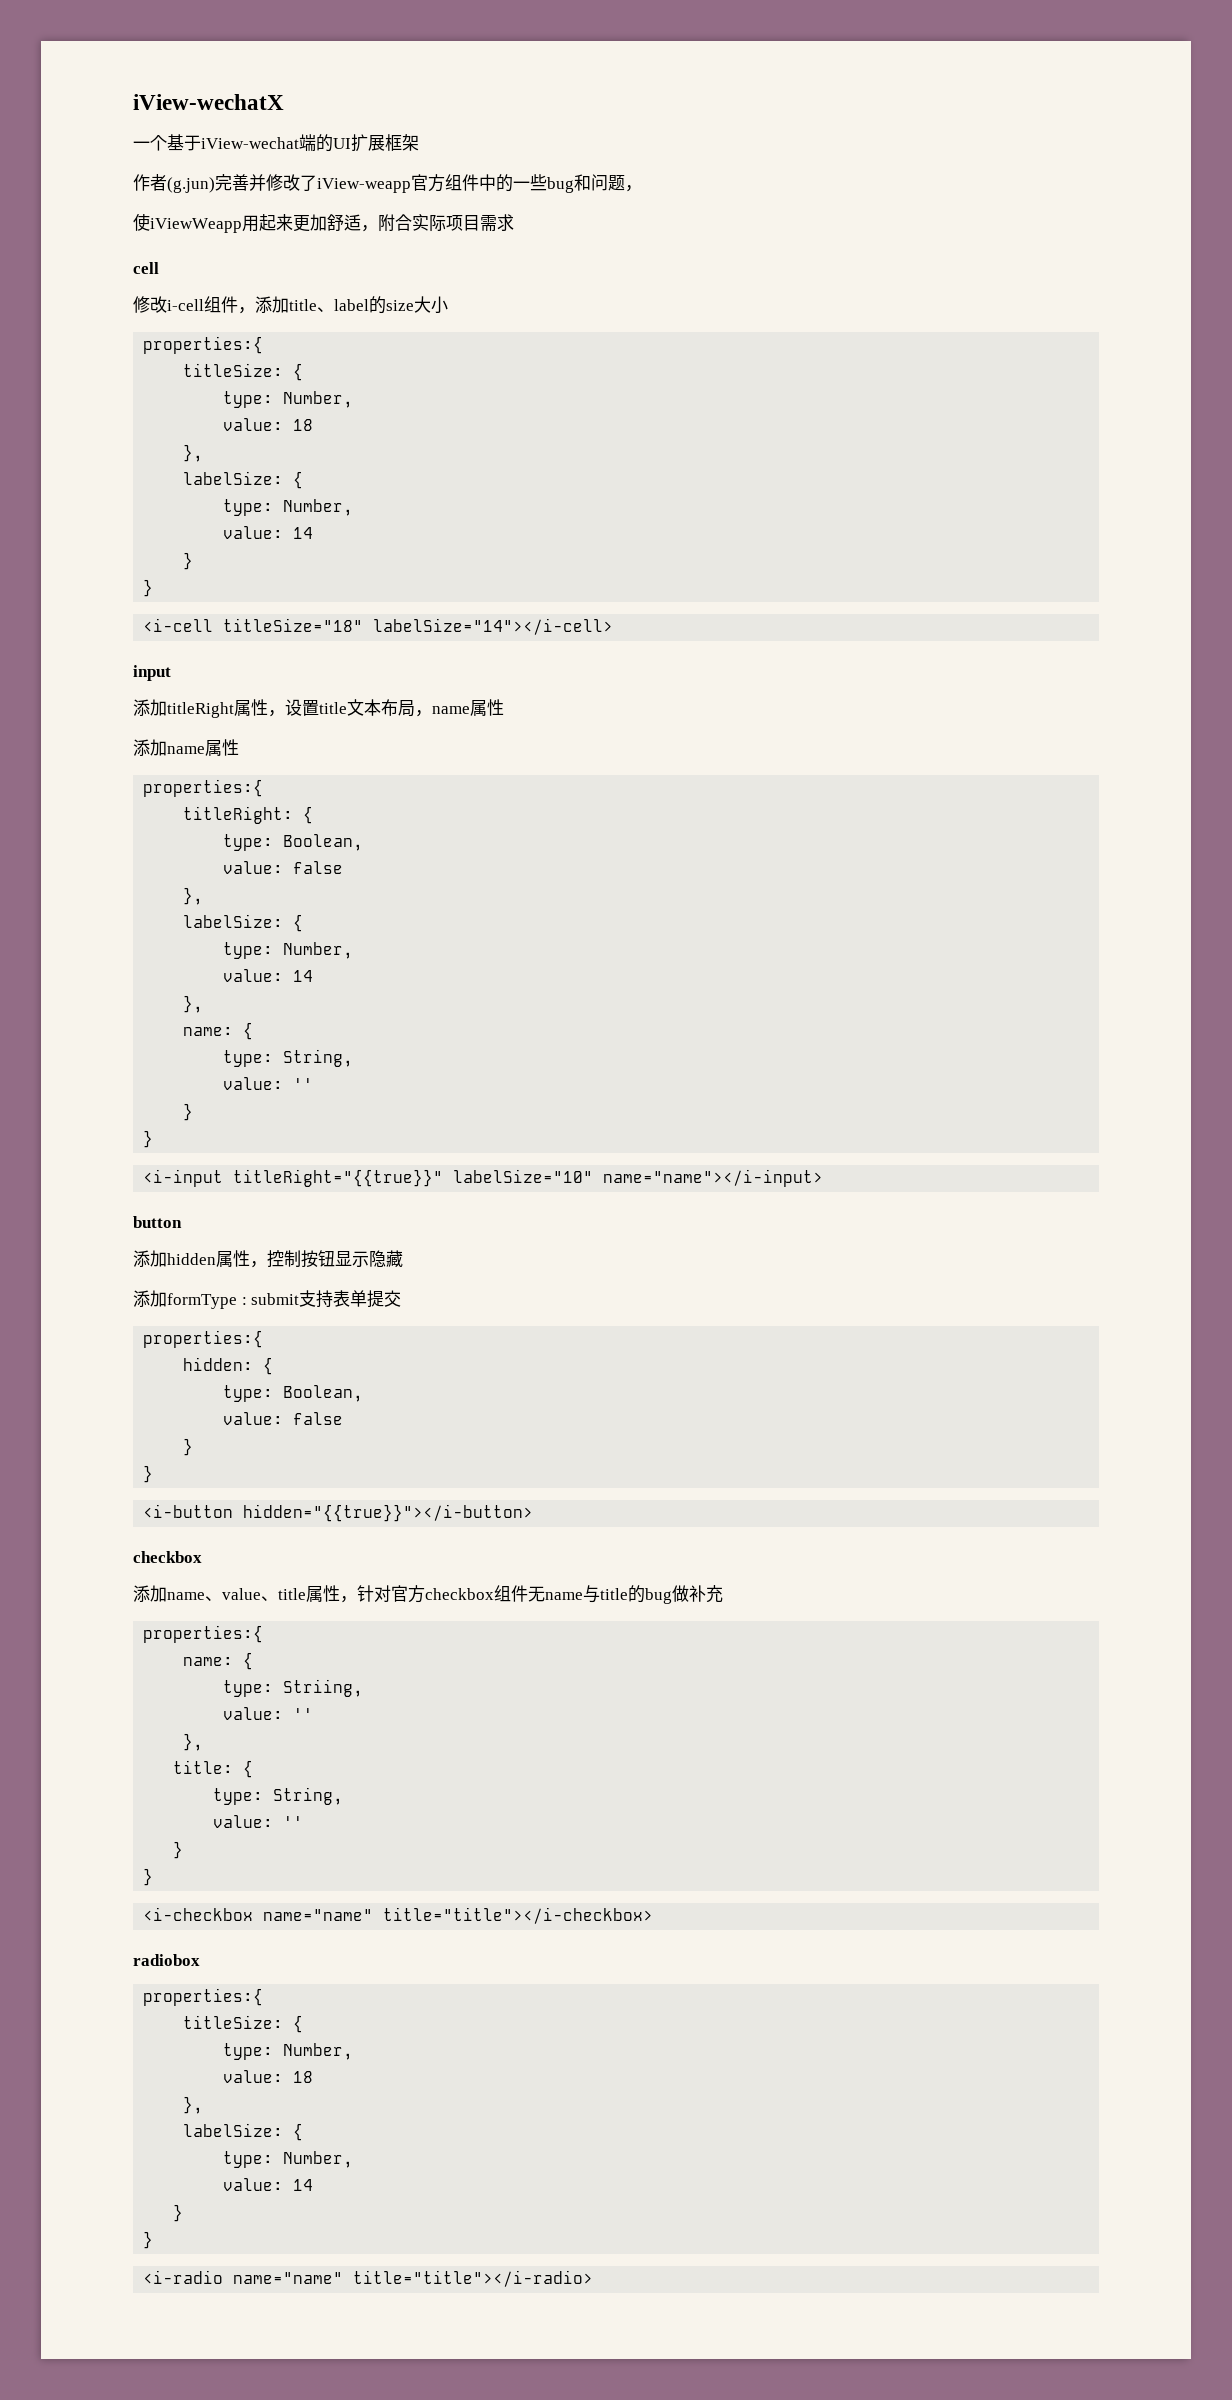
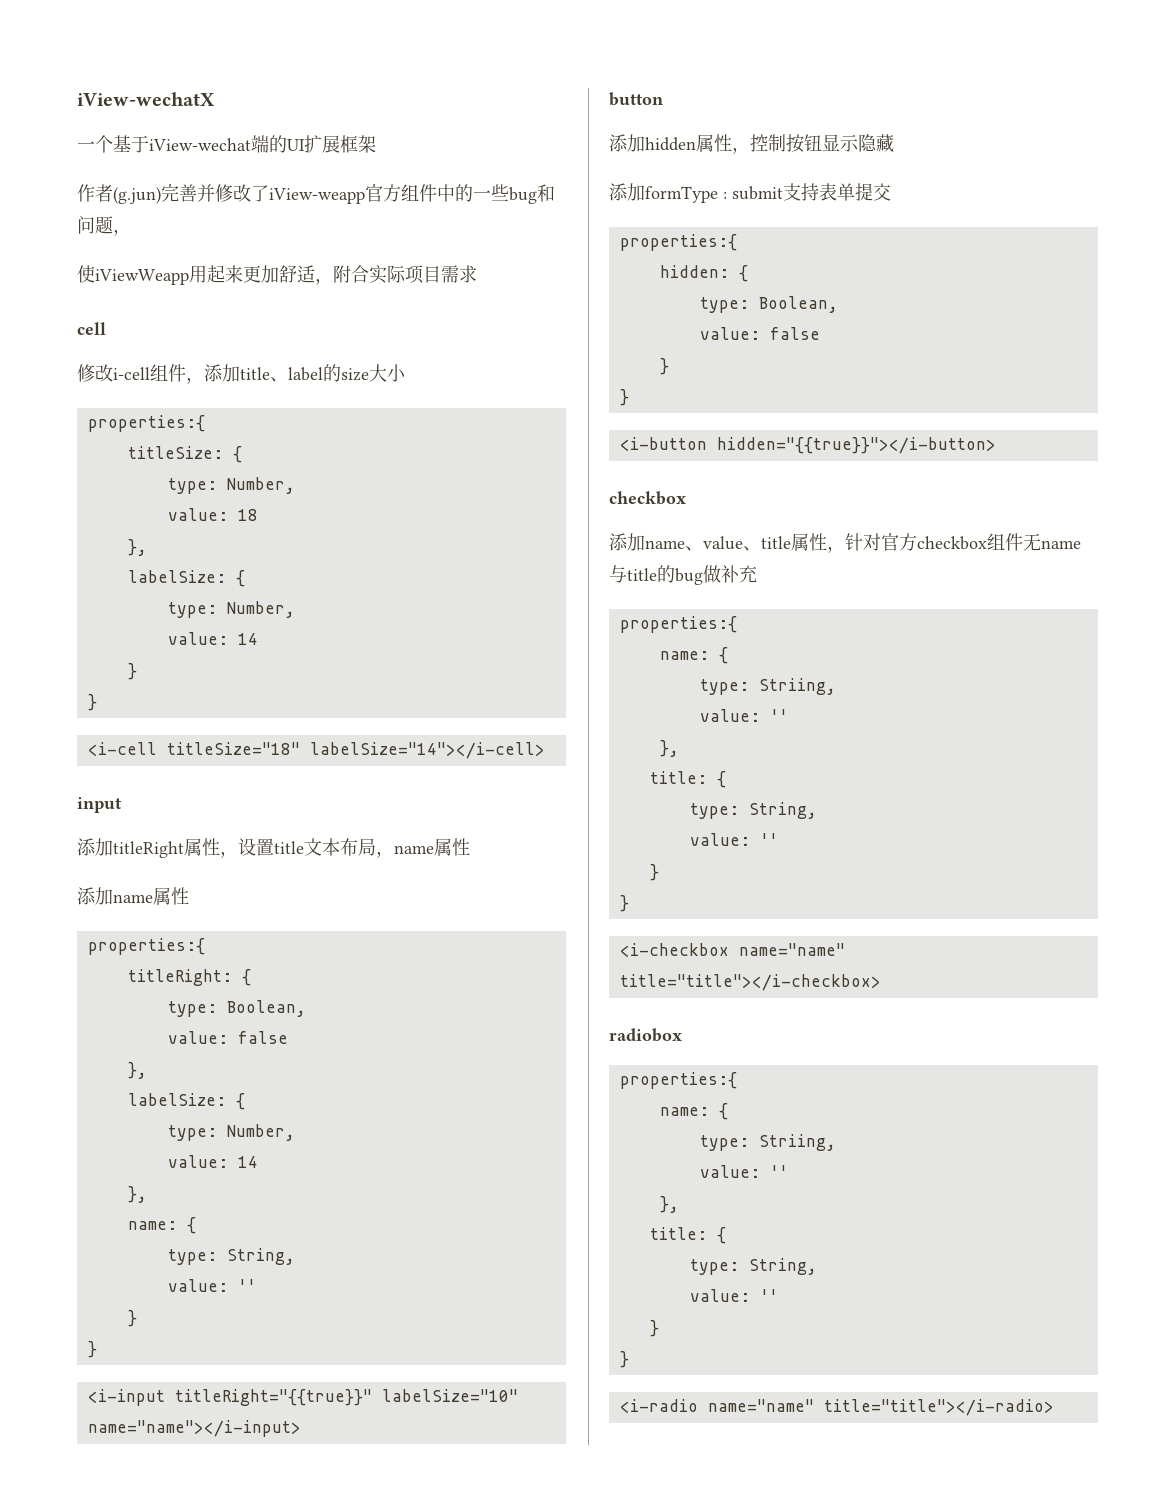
  radiobox
  properties:{
- titleSize: {
- type: Number,
- value: 18
+ name: {
+ type: Striing,
+ value: ''
  },
- labelSize: {
- type: Number,
- value: 14
+ title: {
+ type: String,
+ value: ''

